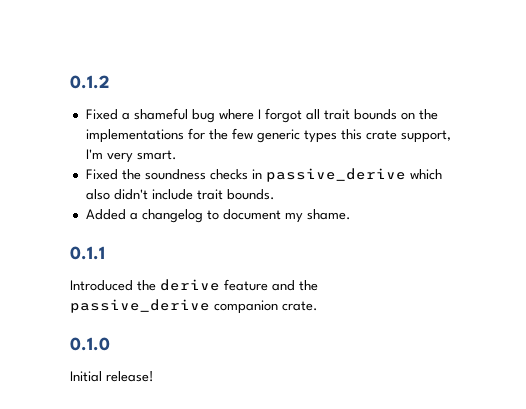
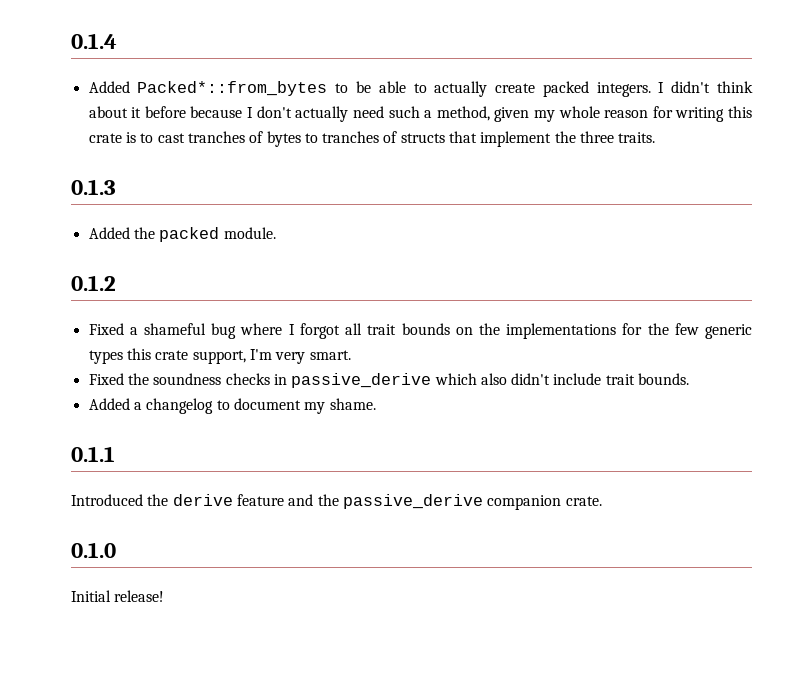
+ 0.1.4
+ Added Packed*::from_bytes to be able to actually create packed integers. I didn't think about it before because I don't actually need such a method, given my whole reason for writing this crate is to cast tranches of bytes to tranches of structs that implement the three traits.
+ 0.1.3
+ Added the packed module.

